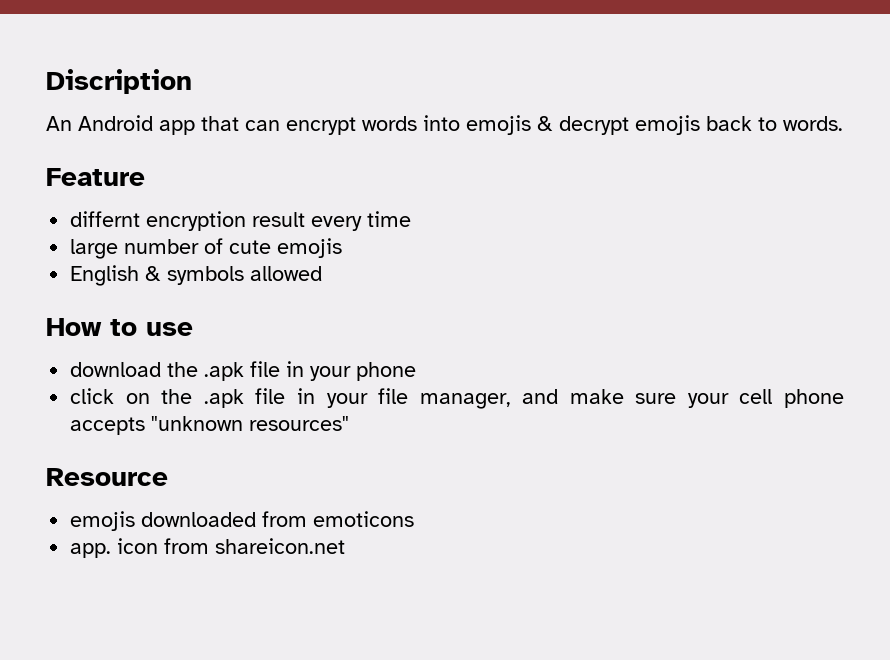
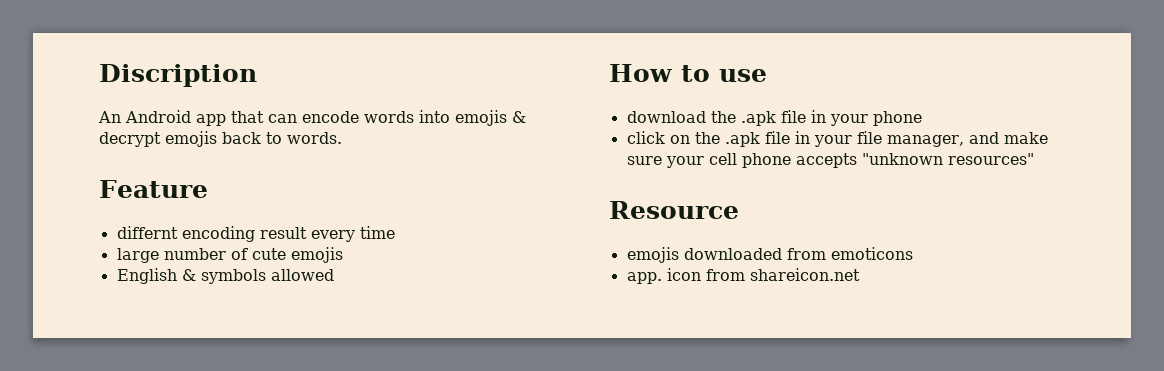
- An Android app that can encrypt words into emojis & decrypt emojis back to words.
+ An Android app that can encode words into emojis & decrypt emojis back to words.
- differnt encryption result every time
+ differnt encoding result every time

